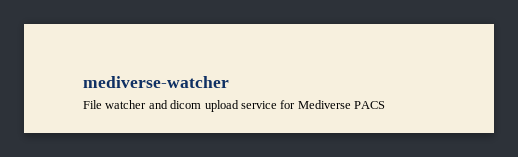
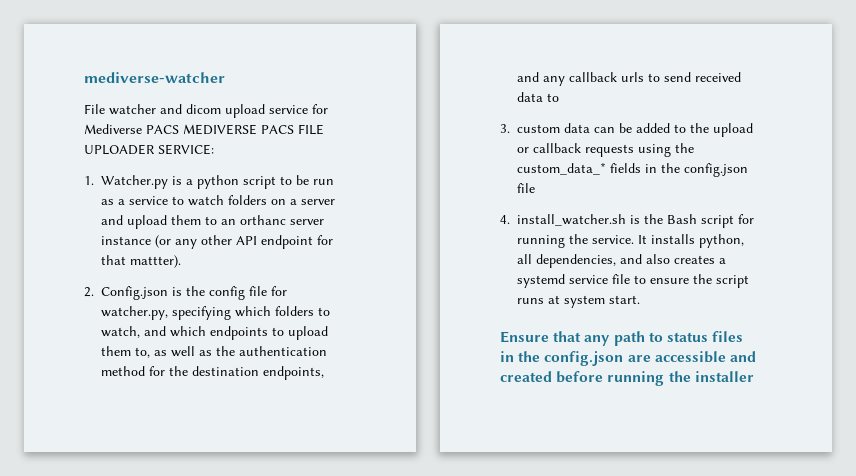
- File watcher and dicom upload service for Mediverse PACS
+ File watcher and dicom upload service for Mediverse PACS MEDIVERSE PACS FILE UPLOADER SERVICE:
+ 1. Watcher.py is a python script to be run as a service to watch folders on a server and upload them to an orthanc server instance (or any other API endpoint for that mattter).
+ 2. Config.json is the config file for watcher.py, specifying which folders to watch, and which endpoints to upload them to, as well as the authentication method for the destination endpoints, and any callback urls to send received data to
+ 3. custom data can be added to the upload or callback requests using the custom_data_* fields in the config.json file
+ 4. install_watcher.sh is the Bash script for running the service. It installs python, all dependencies, and also creates a systemd service file to ensure the script runs at system start.
+ Ensure that any path to status files in the config.json are accessible and created before running the installer

